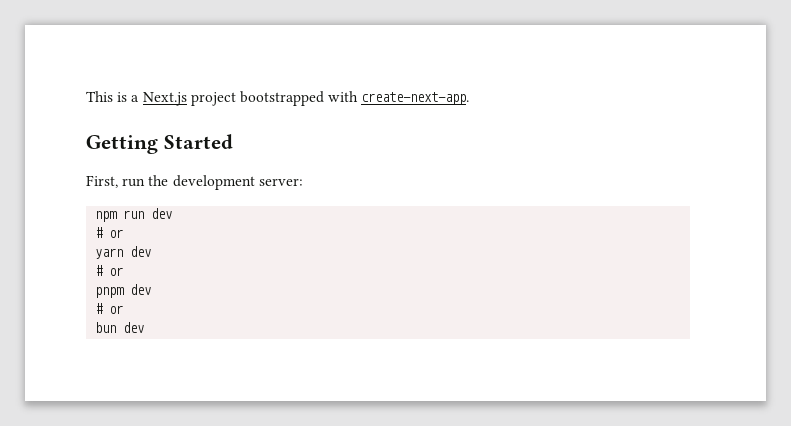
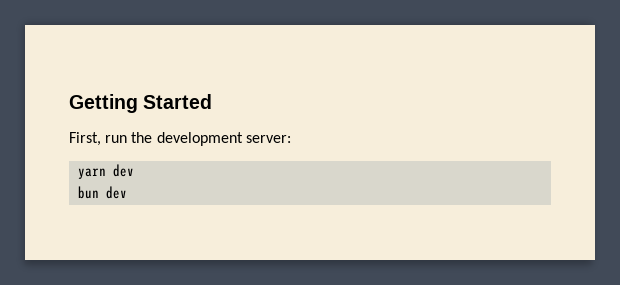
- This is a Next.js project bootstrapped with create-next-app.
- npm run dev
- # or
  yarn dev
- # or
- pnpm dev
- # or

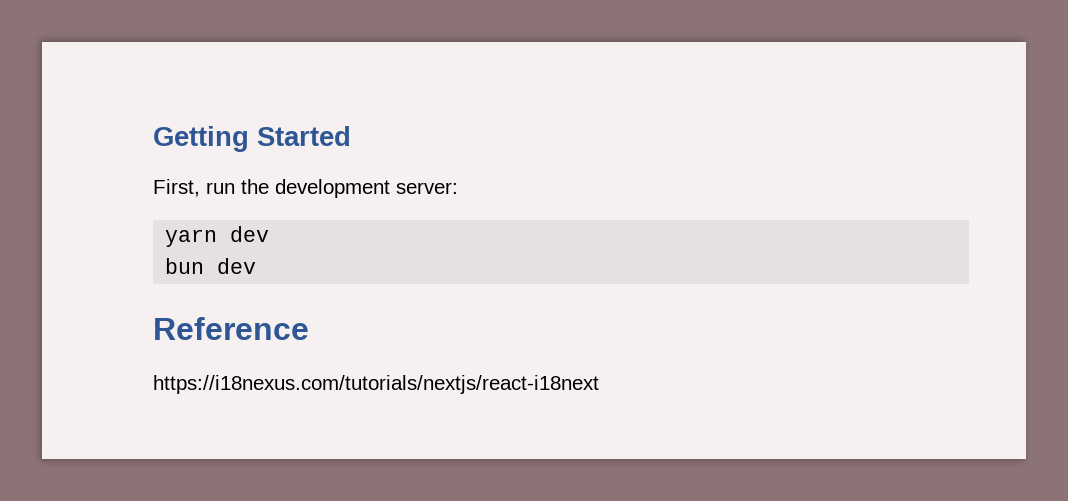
+ Reference
+ https://i18nexus.com/tutorials/nextjs/react-i18next

